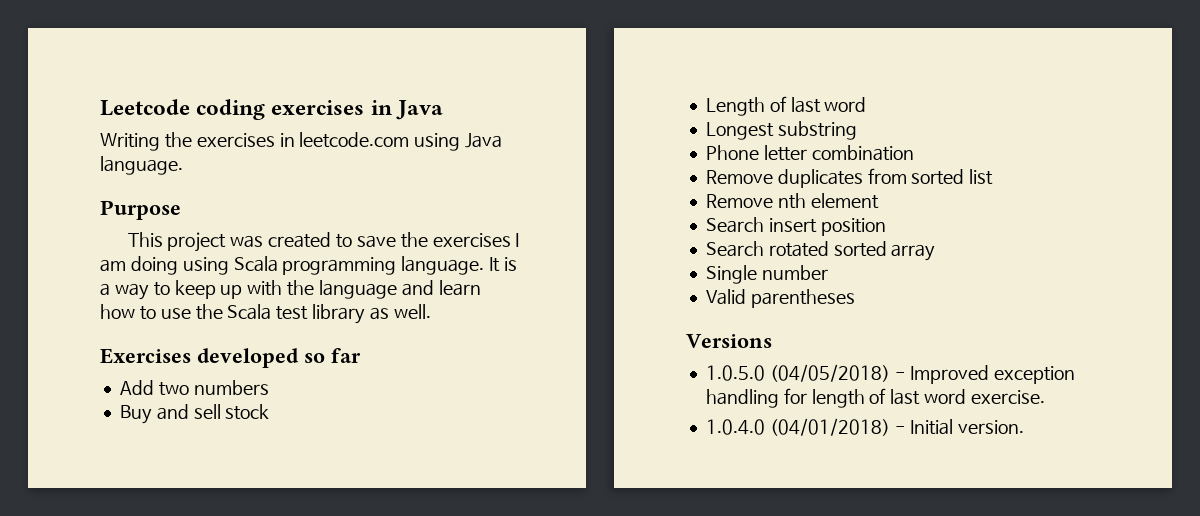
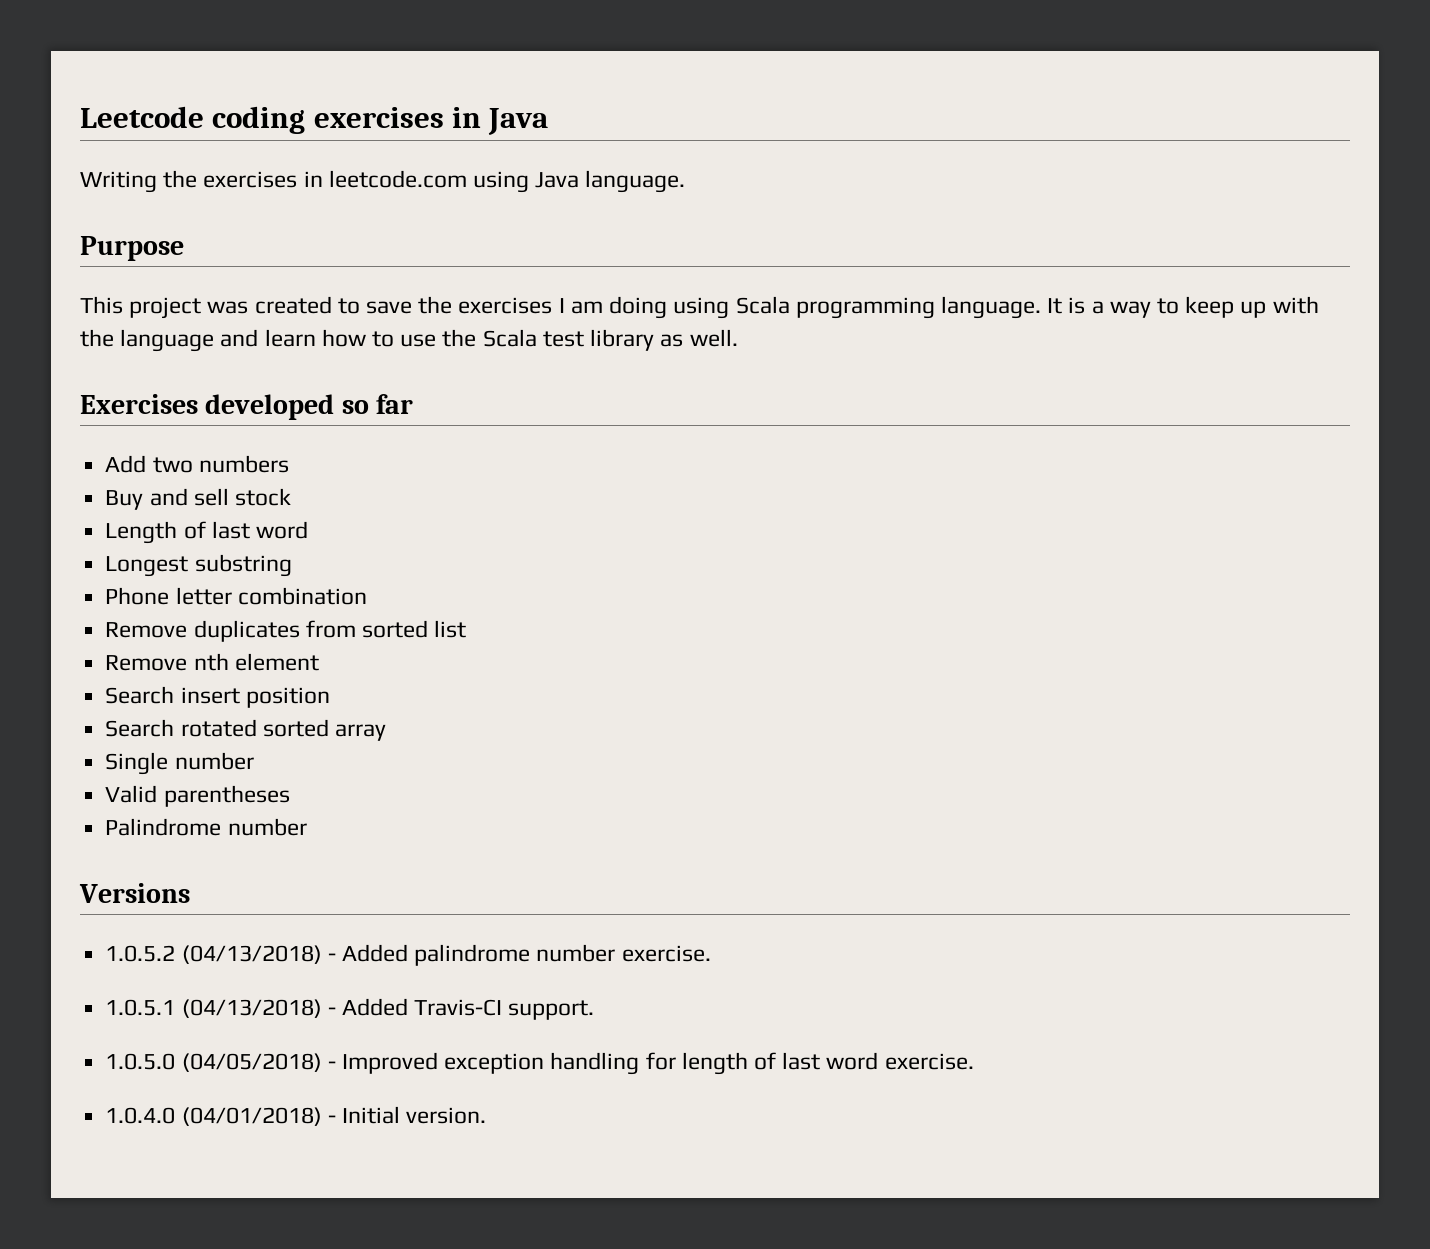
+ Palindrome number
+ 1.0.5.2 (04/13/2018) - Added palindrome number exercise.
+ 1.0.5.1 (04/13/2018) - Added Travis-CI support.

